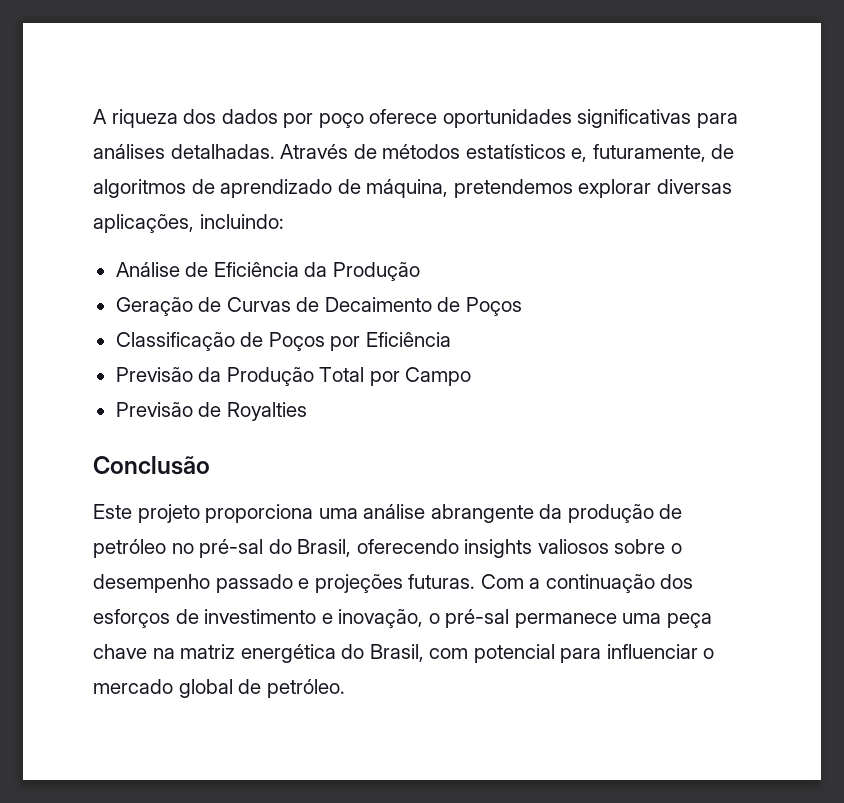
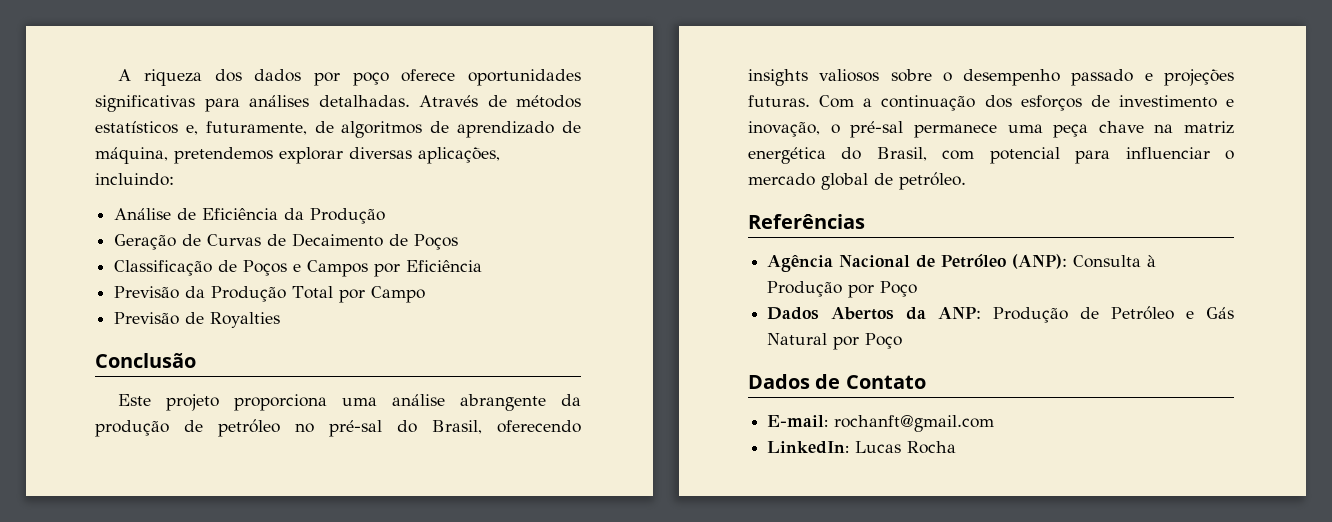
- Classificação de Poços por Eficiência
+ Classificação de Poços e Campos por Eficiência
+ Referências
+ Agência Nacional de Petróleo (ANP): Consulta à Produção por Poço
+ Dados Abertos da ANP: Produção de Petróleo e Gás Natural por Poço
+ Dados de Contato
+ E-mail: rochanft@gmail.com
+ LinkedIn: Lucas Rocha

